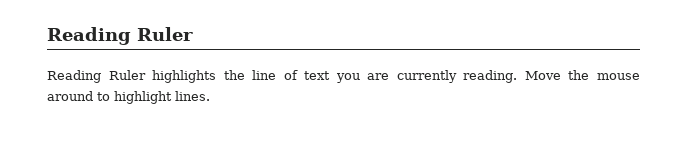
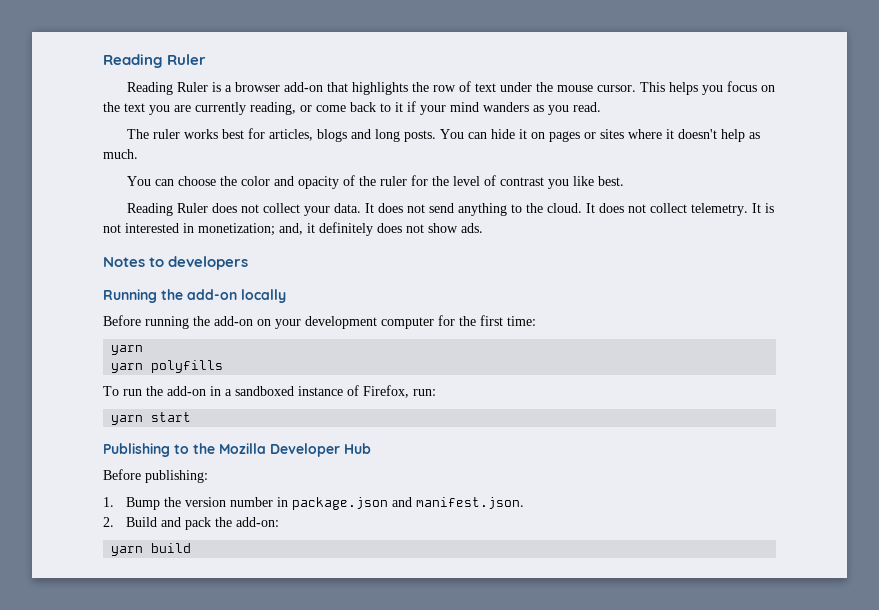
- Reading Ruler highlights the line of text you are currently reading. Move the mouse around to highlight lines.
+ Reading Ruler is a browser add-on that highlights the row of text under the mouse cursor. This helps you focus on the text you are currently reading, or come back to it if your mind wanders as you read.
+ The ruler works best for articles, blogs and long posts. You can hide it on pages or sites where it doesn't help as much.
+ You can choose the color and opacity of the ruler for the level of contrast you like best.
+ Reading Ruler does not collect your data. It does not send anything to the cloud. It does not collect telemetry. It is not interested in monetization; and, it definitely does not show ads.
+ Notes to developers
+ Running the add-on locally
+ Before running the add-on on your development computer for the first time:
+ yarn
+ yarn polyfills
+ To run the add-on in a sandboxed instance of Firefox, run:
+ yarn start
+ Publishing to the Mozilla Developer Hub
+ Before publishing:
+ 1. Bump the version number in package.json and manifest.json.
+ 2. Build and pack the add-on:
+ yarn build

